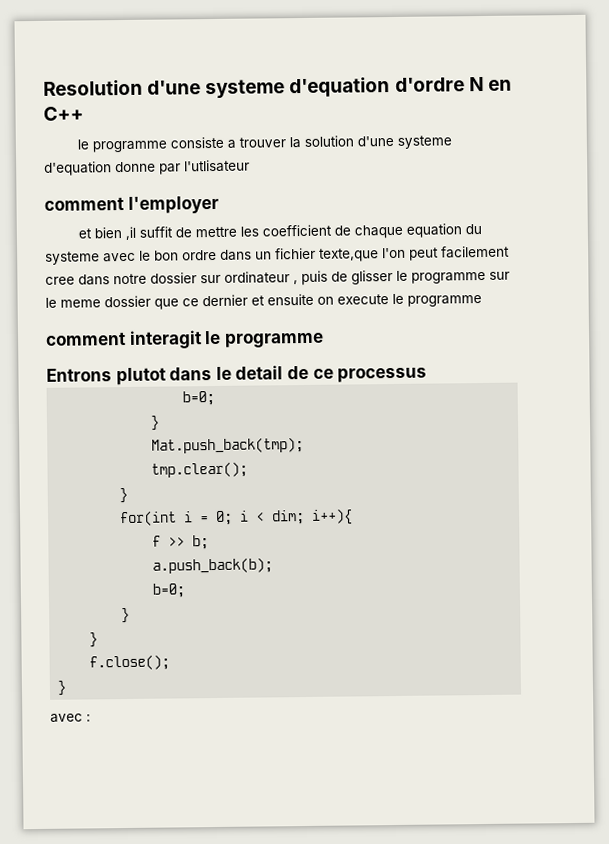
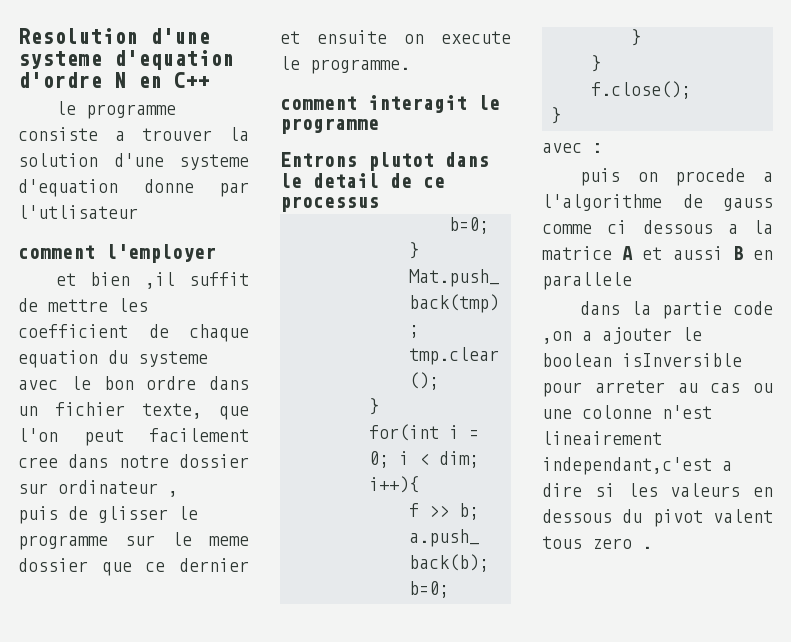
- et bien ,il suffit de mettre les coefficient de chaque equation du systeme avec le bon ordre dans un fichier texte,que l'on peut facilement cree dans notre dossier sur ordinateur , puis de glisser le programme sur le meme dossier que ce dernier et ensuite on execute le programme
+ et bien ,il suffit de mettre les coefficient de chaque equation du systeme avec le bon ordre dans un fichier texte, que l'on peut facilement cree dans notre dossier sur ordinateur ,
+ puis de glisser le programme sur le meme dossier que ce dernier et ensuite on execute le programme.
+ puis on procede a l'algorithme de gauss comme ci dessous a la matrice A et aussi B en parallele
+ dans la partie code ,on a ajouter le boolean isInversible pour arreter au cas ou une colonne n'est lineairement independant,c'est a dire si les valeurs en dessous du pivot valent tous zero .

